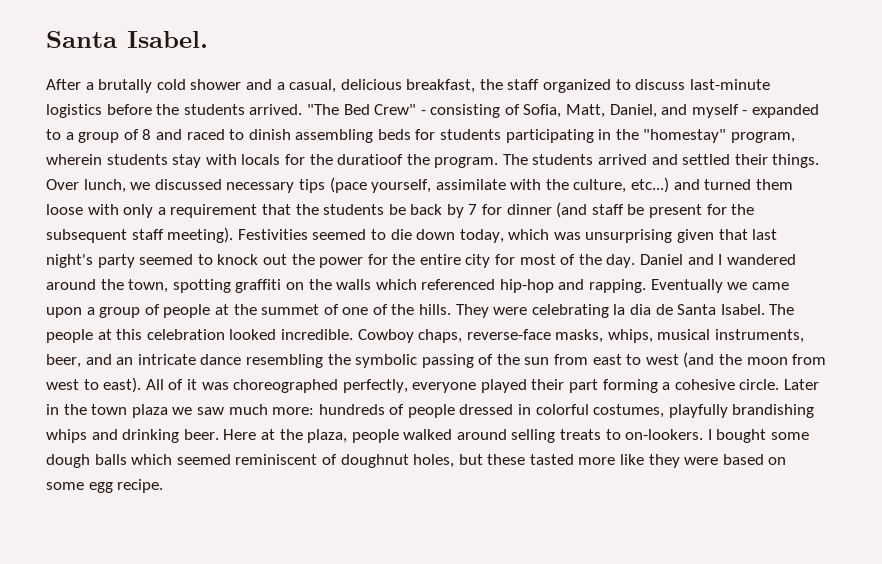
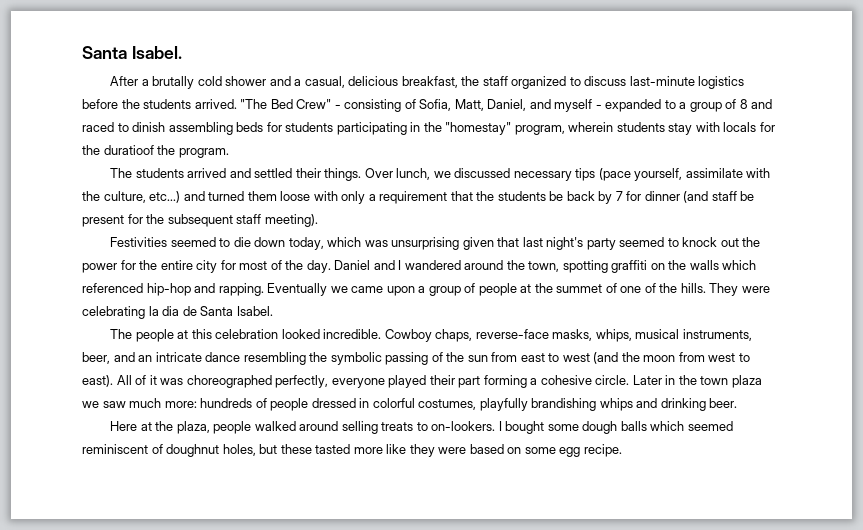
- "The Bed Crew" - consisting of Sofia, Matt, Daniel, and myself - expanded to a group of 8 and raced to dinish assembling beds for students participating in the "homestay" program, wherein students stay with locals for the duratioof the program. The students arrived and settled their things.
+ "The Bed Crew" - consisting of Sofia, Matt, Daniel, and myself - expanded to a group of 8 and raced to dinish assembling beds for students participating in the "homestay" program, wherein students stay with locals for the duratioof the program.
+ The students arrived and settled their things.
- Over lunch, we discussed necessary tips (pace yourself, assimilate with the culture, etc...) and turned them loose with only a requirement that the students be back by 7 for dinner (and staff be present for the subsequent staff meeting). Festivities seemed to die down today, which was unsurprising given that last night's party seemed to knock out the power for the entire city for most of the day.
+ Over lunch, we discussed necessary tips (pace yourself, assimilate with the culture, etc...) and turned them loose with only a requirement that the students be back by 7 for dinner (and staff be present for the subsequent staff meeting).
+ Festivities seemed to die down today, which was unsurprising given that last night's party seemed to knock out the power for the entire city for most of the day.
- They were celebrating la dia de Santa Isabel. The people at this celebration looked incredible.
+ They were celebrating la dia de Santa Isabel.
+ The people at this celebration looked incredible.
- Later in the town plaza we saw much more: hundreds of people dressed in colorful costumes, playfully brandishing whips and drinking beer. Here at the plaza, people walked around selling treats to on-lookers.
+ Later in the town plaza we saw much more: hundreds of people dressed in colorful costumes, playfully brandishing whips and drinking beer.
+ Here at the plaza, people walked around selling treats to on-lookers.

